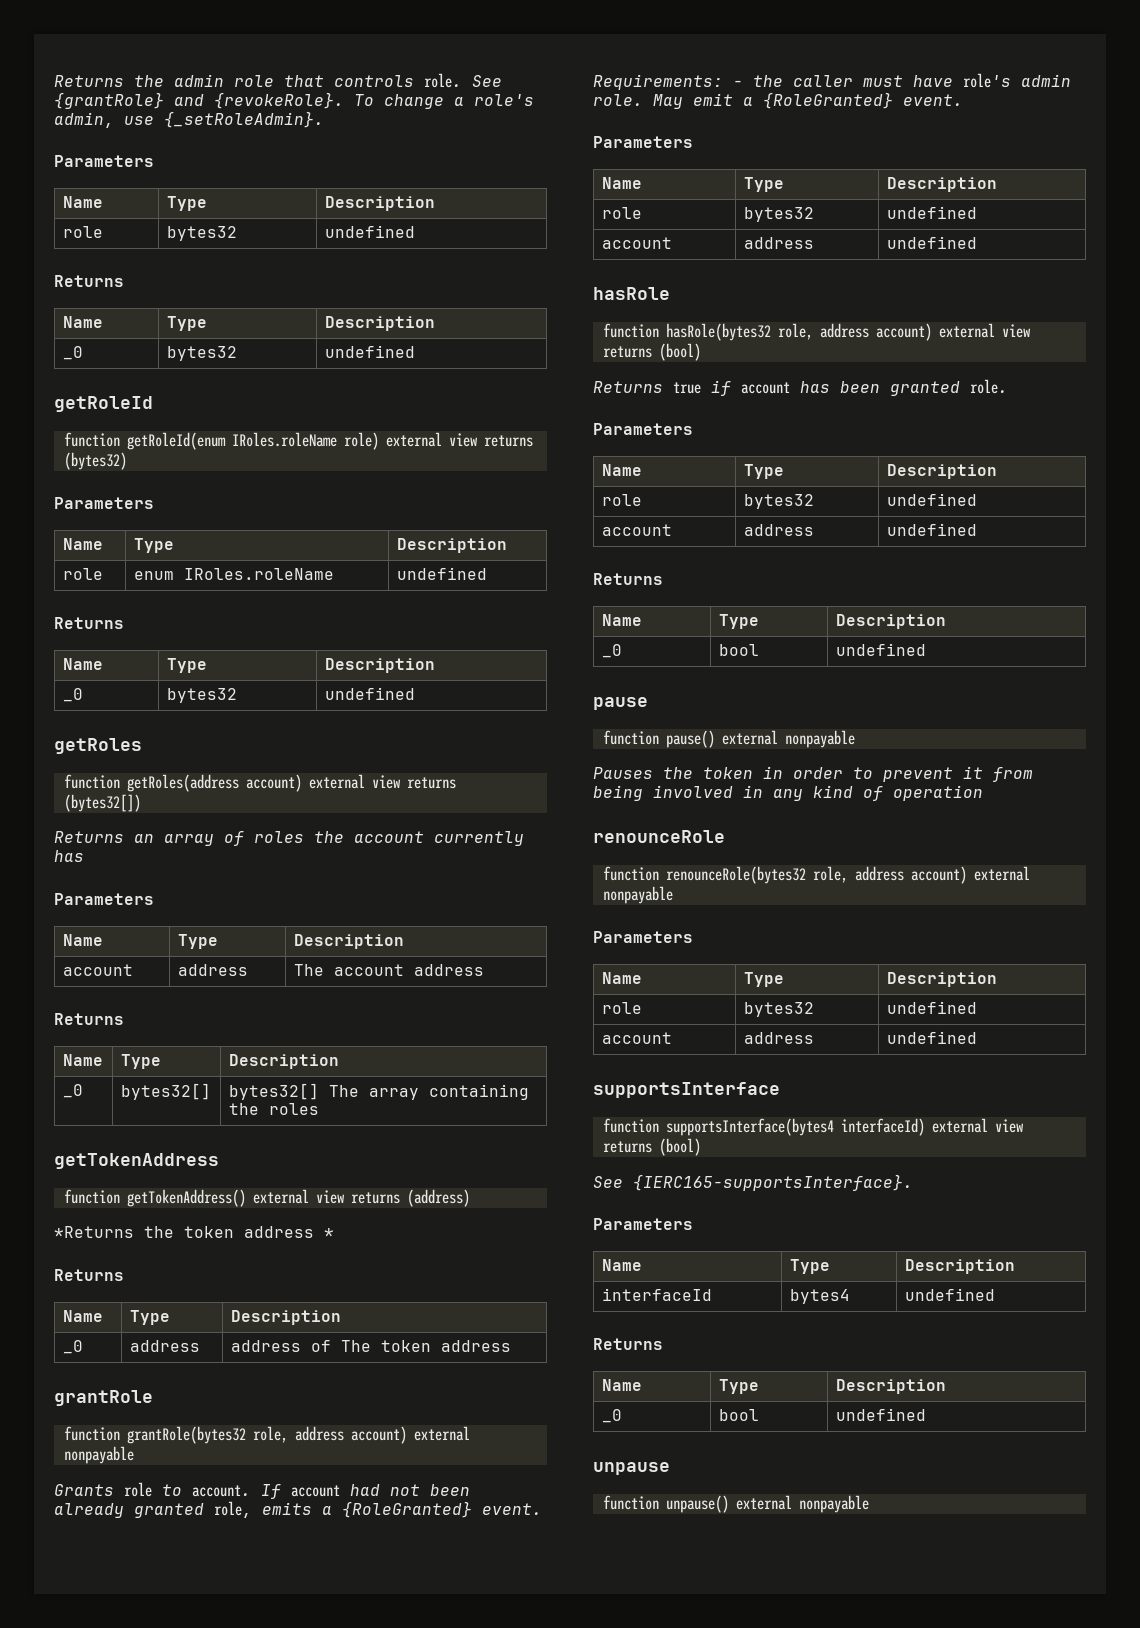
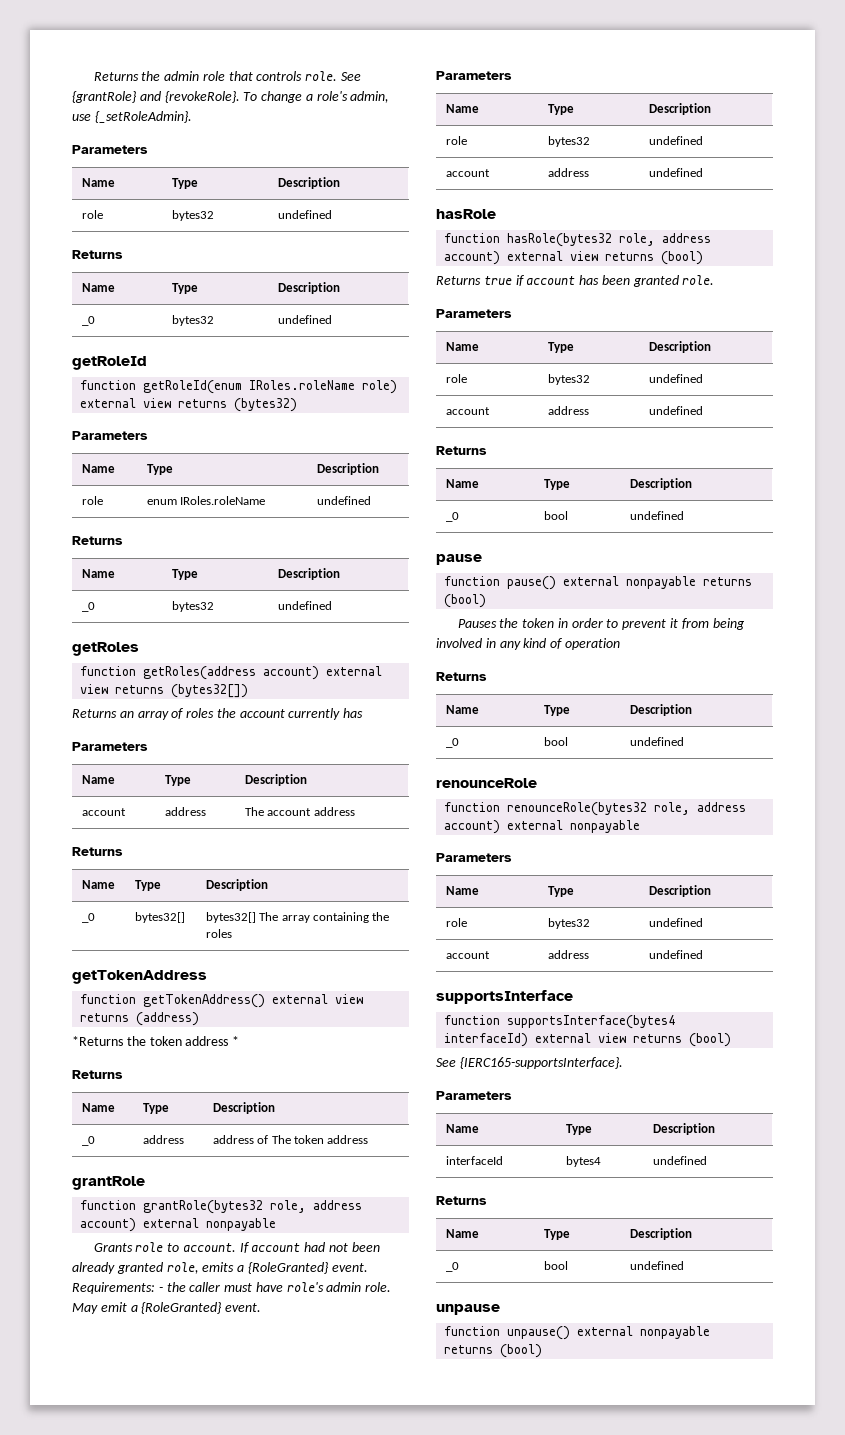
- function pause() external nonpayable
+ function pause() external nonpayable returns (bool)
  Pauses the token in order to prevent it from being involved in any kind of operation
+ Returns
+ Name | Type | Description
+ _0 | bool | undefined
- function unpause() external nonpayable
+ function unpause() external nonpayable returns (bool)

